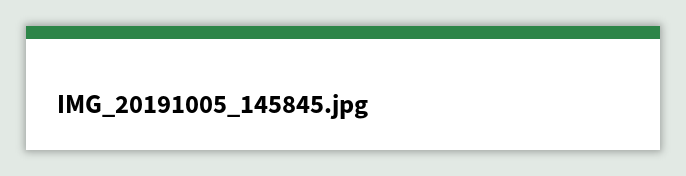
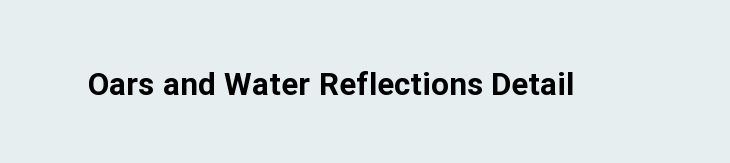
- IMG_20191005_145845.jpg
+ Oars and Water Reflections Detail

